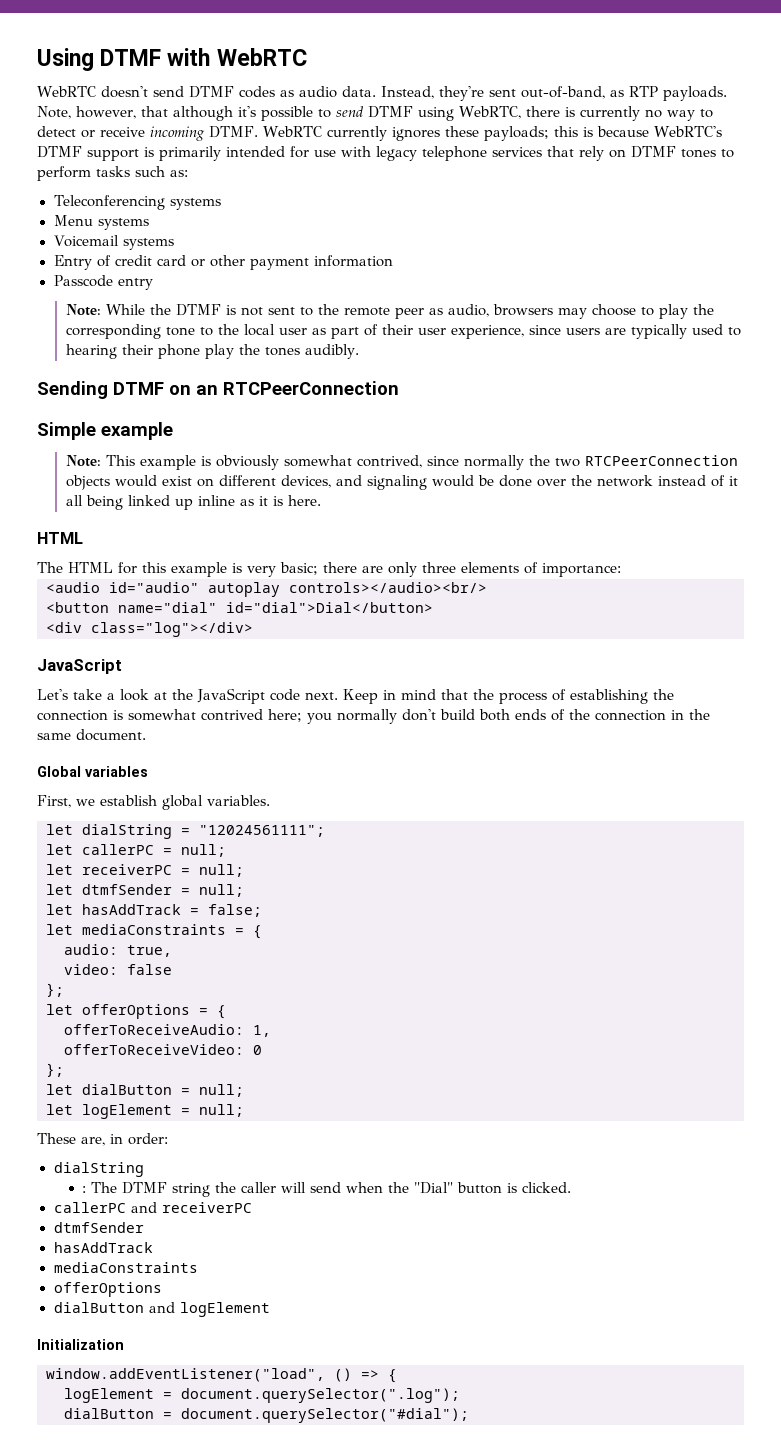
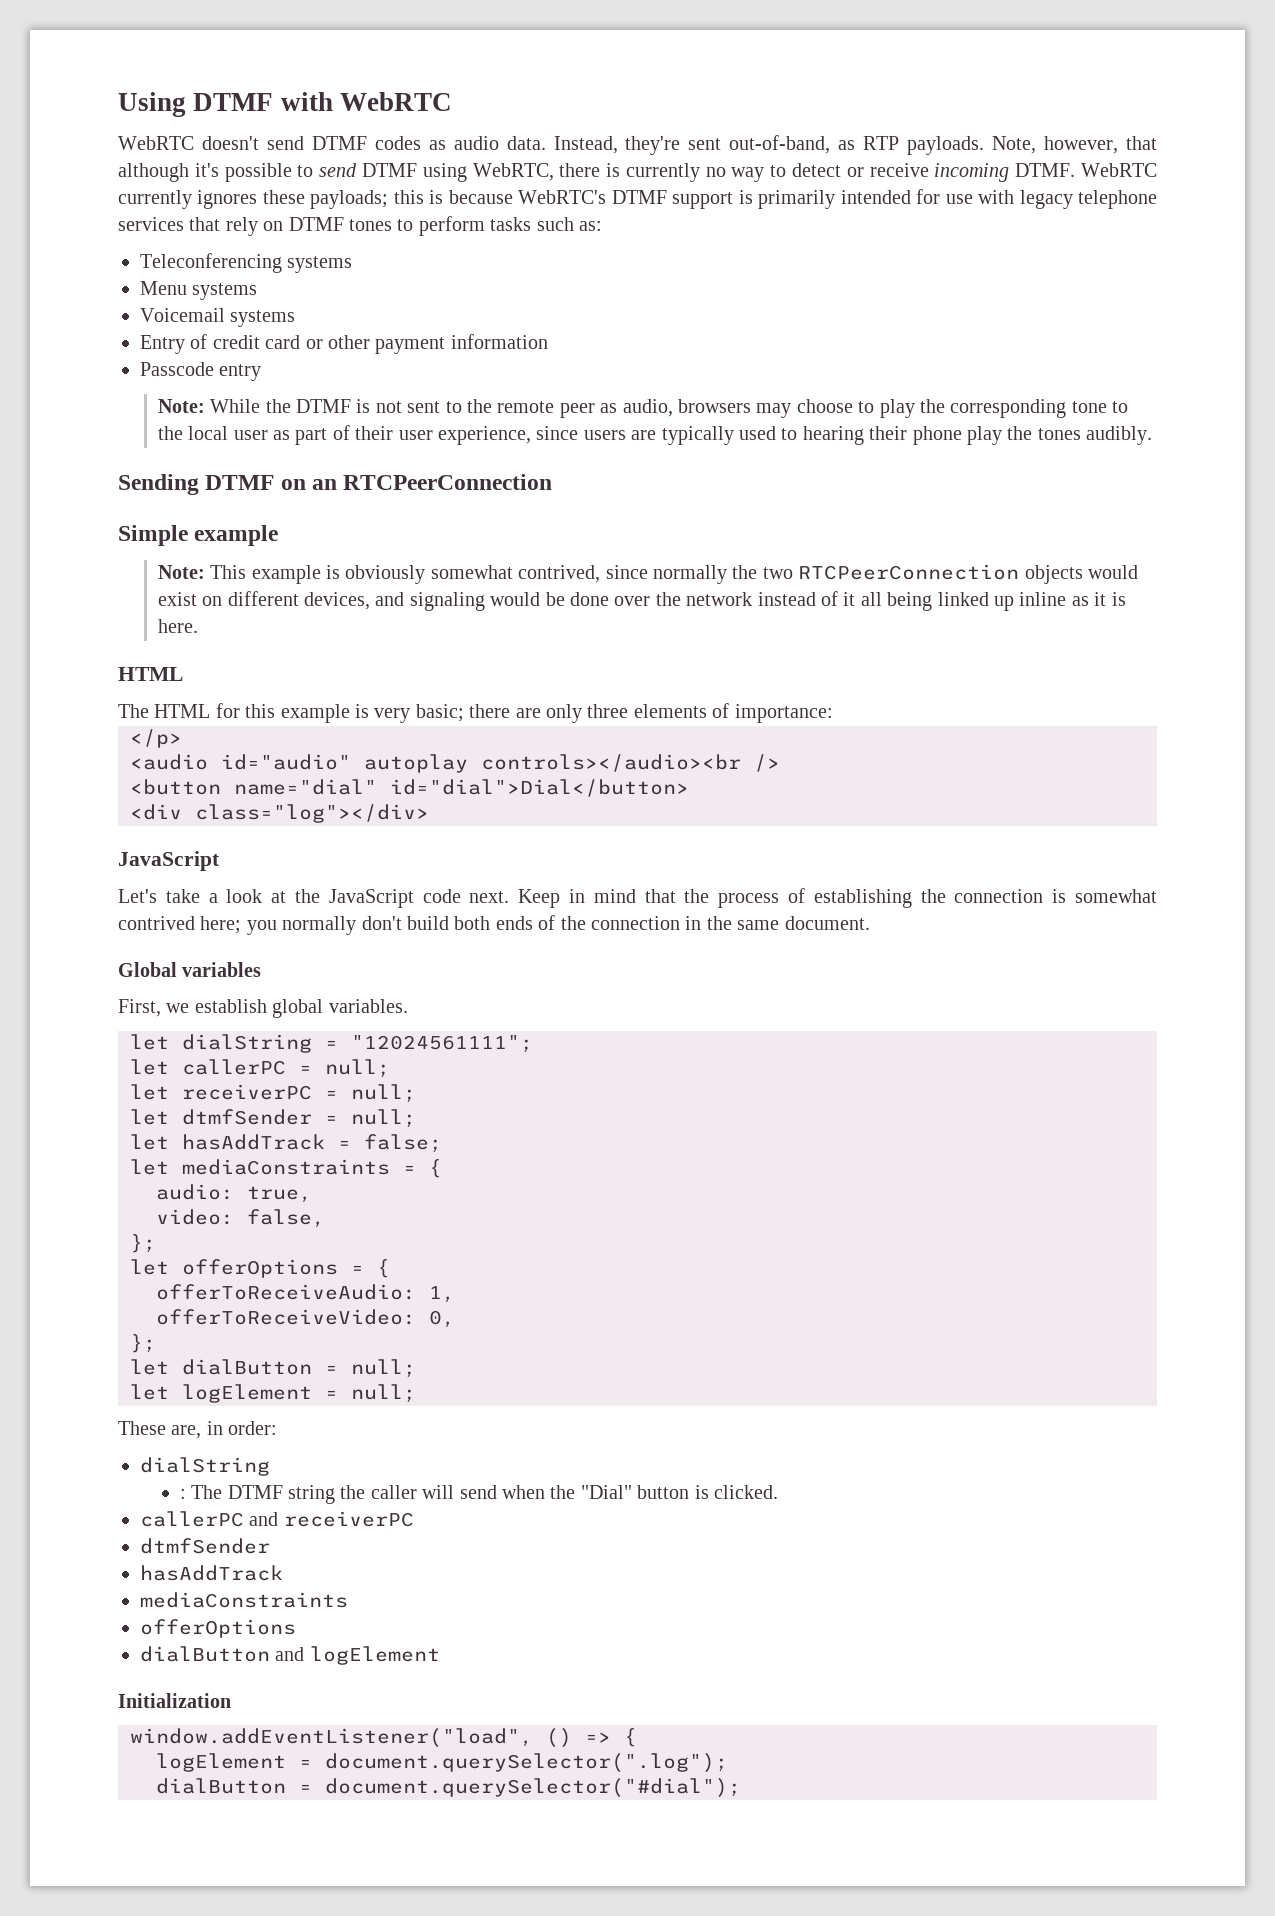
+ </p>
- <audio id="audio" autoplay controls></audio><br/>
+ <audio id="audio" autoplay controls></audio><br />
- video: false
+ video: false,
- offerToReceiveVideo: 0
+ offerToReceiveVideo: 0,

